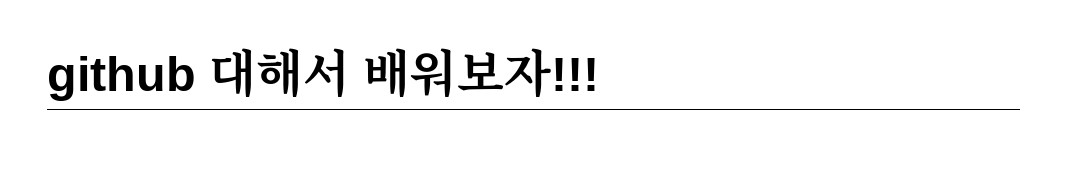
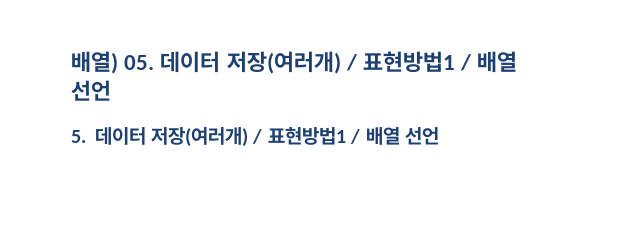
- github 대해서 배워보자!!!
+ 배열) 05. 데이터 저장(여러개) / 표현방법1 / 배열 선언
+ 5. 데이터 저장(여러개) / 표현방법1 / 배열 선언

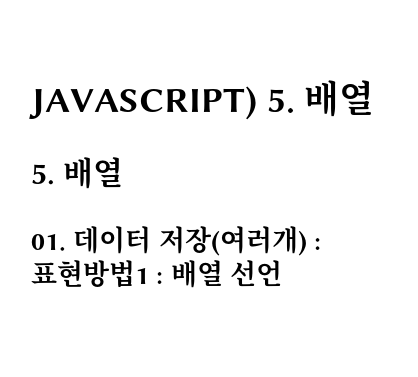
- 배열) 05. 데이터 저장(여러개) / 표현방법1 / 배열 선언
- 5. 데이터 저장(여러개) / 표현방법1 / 배열 선언
+ JAVASCRIPT) 5. 배열
+ 5. 배열
+ 01. 데이터 저장(여러개) : 표현방법1 : 배열 선언

